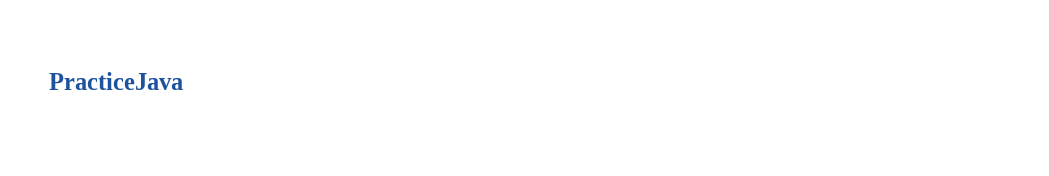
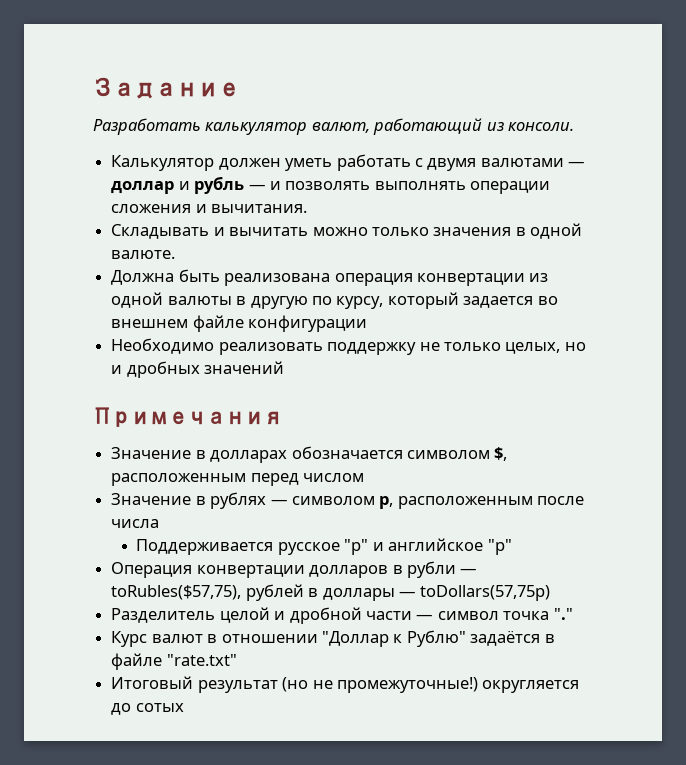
- PracticeJava
+ Задание
+ Разработать калькулятор валют, работающий из консоли.
+ Калькулятор должен уметь работать с двумя валютами — доллар и рубль — и позволять выполнять операции сложения и вычитания.
+ Складывать и вычитать можно только значения в одной валюте.
+ Должна быть реализована операция конвертации из одной валюты в другую по курсу, который задается во внешнем файле конфигурации
+ Необходимо реализовать поддержку не только целых, но и дробных значений
+ Примечания
+ Значение в долларах обозначается символом $, расположенным перед числом
+ Значение в рублях — символом р, расположенным после числа
+ Поддерживается русское "р" и английское "p"
+ Операция конвертации долларов в рубли — toRubles($57,75), рублей в доллары — toDollars(57,75р)
+ Разделитель целой и дробной части — символ точка "."
+ Курс валют в отношении "Доллар к Рублю" задаётся в файле "rate.txt"
+ Итоговый результат (но не промежуточные!) округляется до сотых

